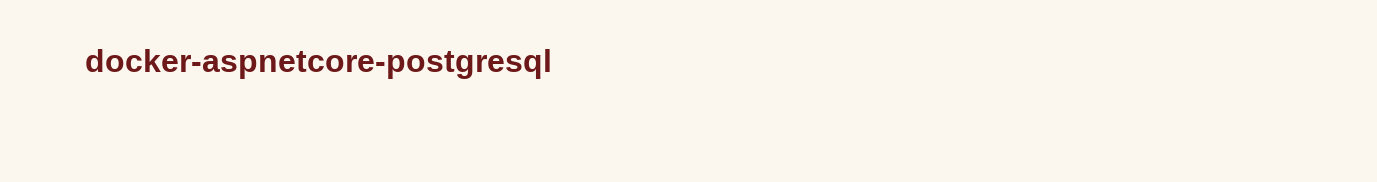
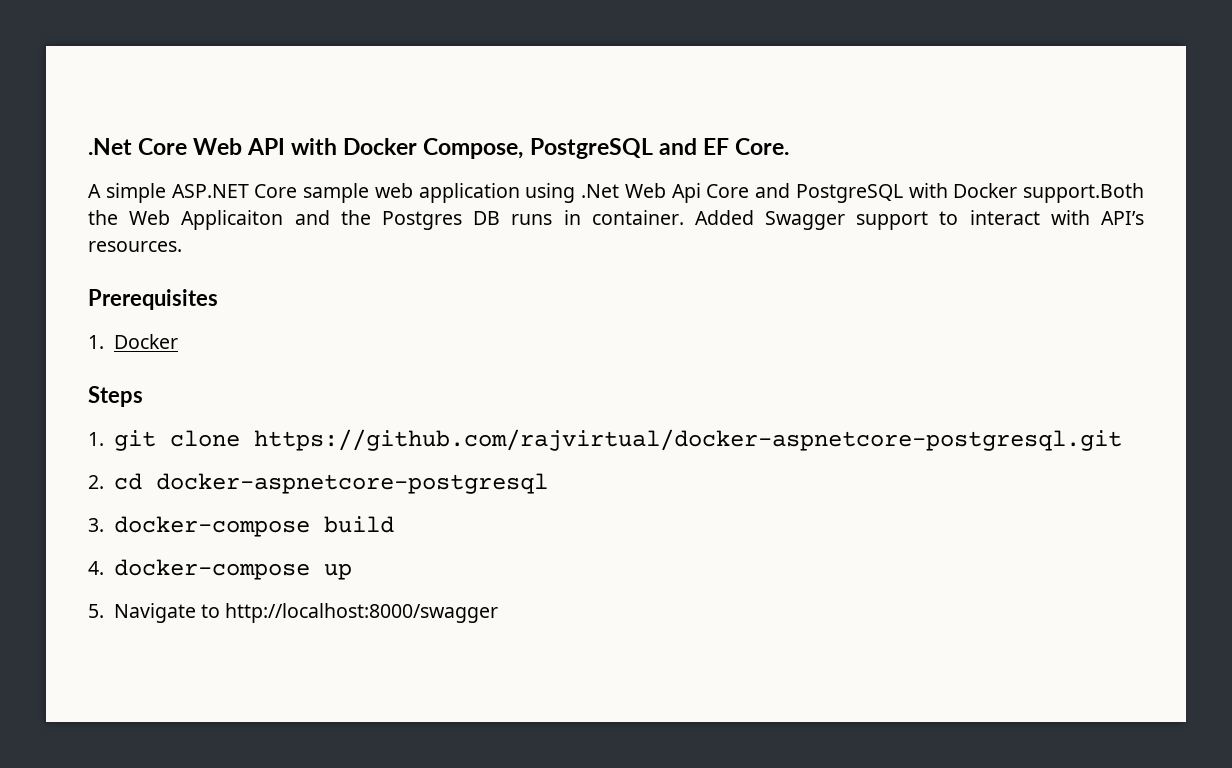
- docker-aspnetcore-postgresql
+ .Net Core Web API with Docker Compose, PostgreSQL and EF Core.
+ A simple ASP.NET Core sample web application using .Net Web Api Core and PostgreSQL with Docker support.Both the Web Applicaiton and the Postgres DB runs in container. Added Swagger support to interact with API’s resources.
+ Prerequisites
+ 1. Docker
+ Steps
+ 1. git clone https://github.com/rajvirtual/docker-aspnetcore-postgresql.git
+ 2. cd docker-aspnetcore-postgresql
+ 3. docker-compose build
+ 4. docker-compose up
+ 5. Navigate to http://localhost:8000/swagger

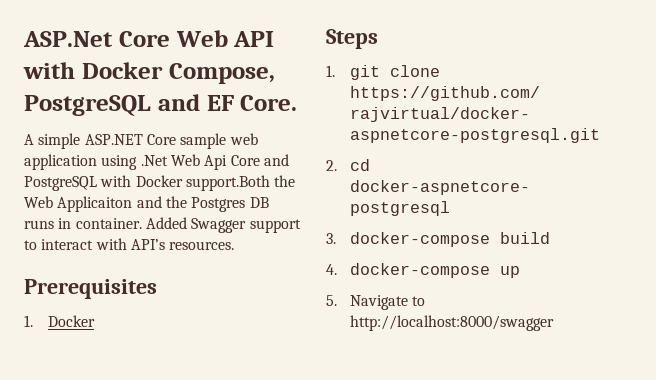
- .Net Core Web API with Docker Compose, PostgreSQL and EF Core.
+ ASP.Net Core Web API with Docker Compose, PostgreSQL and EF Core.

